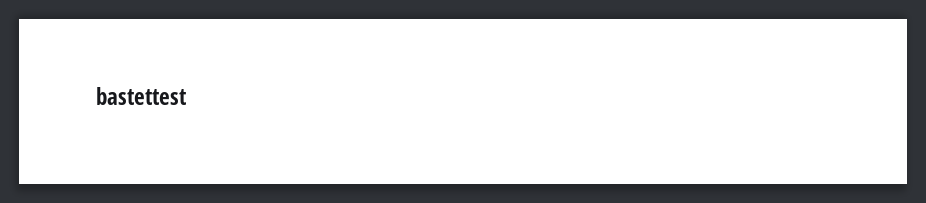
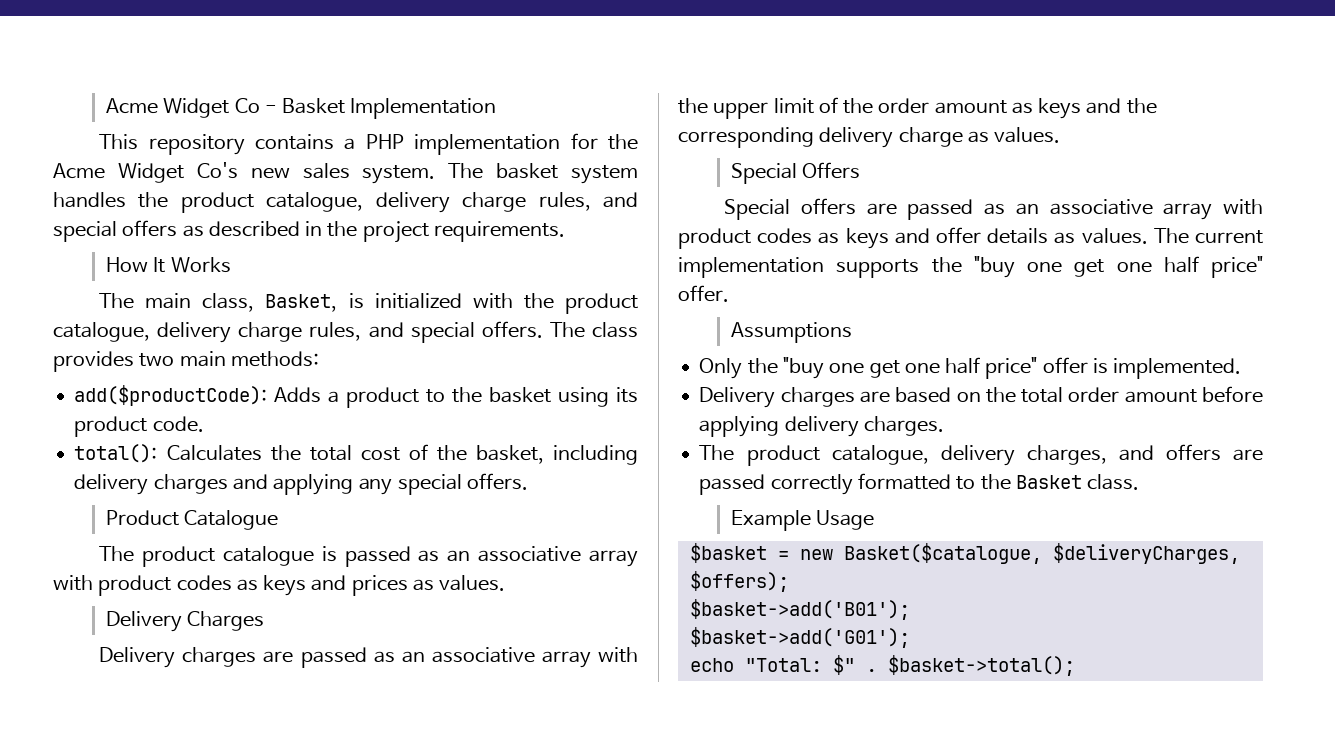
- bastettest
+ Acme Widget Co - Basket Implementation
+ This repository contains a PHP implementation for the Acme Widget Co's new sales system. The basket system handles the product catalogue, delivery charge rules, and special offers as described in the project requirements.
+ How It Works
+ The main class, Basket, is initialized with the product catalogue, delivery charge rules, and special offers. The class provides two main methods:
+ add($productCode): Adds a product to the basket using its product code.
+ total(): Calculates the total cost of the basket, including delivery charges and applying any special offers.
+ Product Catalogue
+ The product catalogue is passed as an associative array with product codes as keys and prices as values.
+ Delivery Charges
+ Delivery charges are passed as an associative array with the upper limit of the order amount as keys and the corresponding delivery charge as values.
+ Special Offers
+ Special offers are passed as an associative array with product codes as keys and offer details as values. The current implementation supports the "buy one get one half price" offer.
+ Assumptions
+ Only the "buy one get one half price" offer is implemented.
+ Delivery charges are based on the total order amount before applying delivery charges.
+ The product catalogue, delivery charges, and offers are passed correctly formatted to the Basket class.
+ Example Usage
+ $basket = new Basket($catalogue, $deliveryCharges, $offers);
+ $basket->add('B01');
+ $basket->add('G01');
+ echo "Total: $" . $basket->total();

